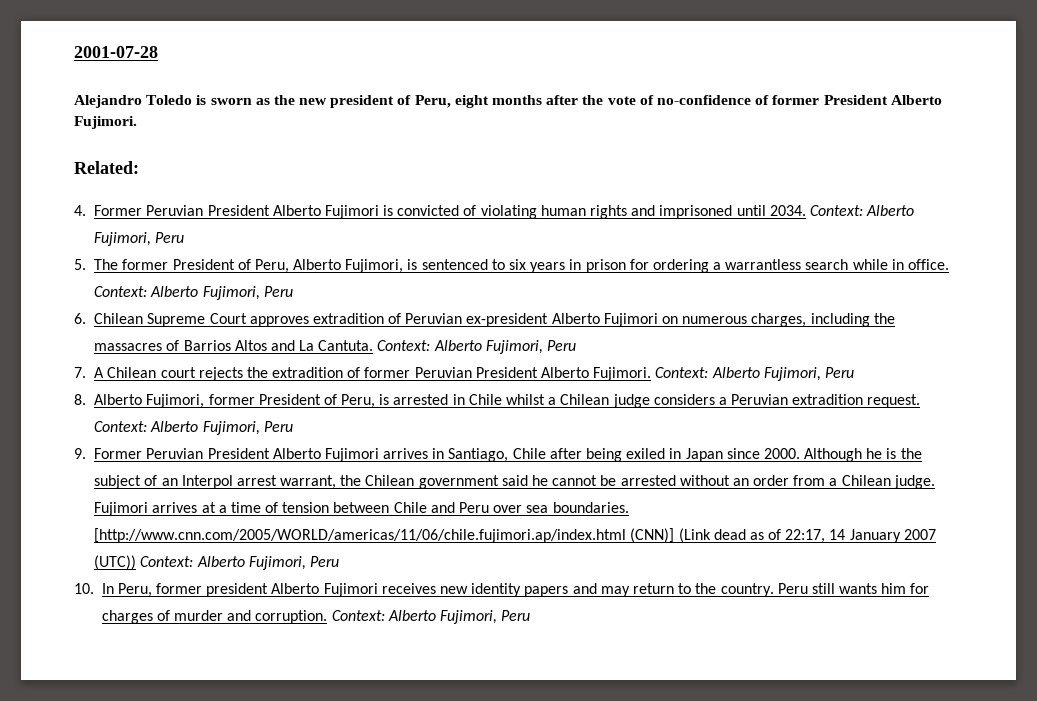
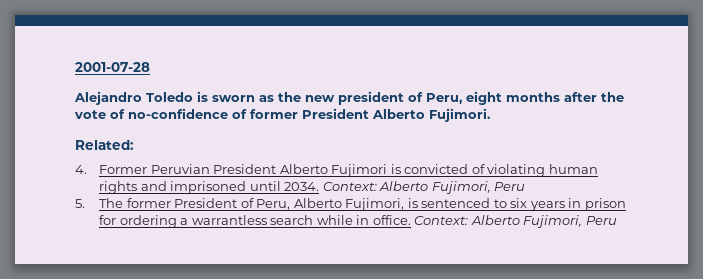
- 6. Chilean Supreme Court approves extradition of Peruvian ex-president Alberto Fujimori on numerous charges, including the massacres of Barrios Altos and La Cantuta. Context: Alberto Fujimori, Peru
- 7. A Chilean court rejects the extradition of former Peruvian President Alberto Fujimori. Context: Alberto Fujimori, Peru
- 8. Alberto Fujimori, former President of Peru, is arrested in Chile whilst a Chilean judge considers a Peruvian extradition request. Context: Alberto Fujimori, Peru
- 9. Former Peruvian President Alberto Fujimori arrives in Santiago, Chile after being exiled in Japan since 2000. Although he is the subject of an Interpol arrest warrant, the Chilean government said he cannot be arrested without an order from a Chilean judge. Fujimori arrives at a time of tension between Chile and Peru over sea boundaries. [http://www.cnn.com/2005/WORLD/americas/11/06/chile.fujimori.ap/index.html (CNN)] (Link dead as of 22:17, 14 January 2007 (UTC)) Context: Alberto Fujimori, Peru
- 10. In Peru, former president Alberto Fujimori receives new identity papers and may return to the country. Peru still wants him for charges of murder and corruption. Context: Alberto Fujimori, Peru

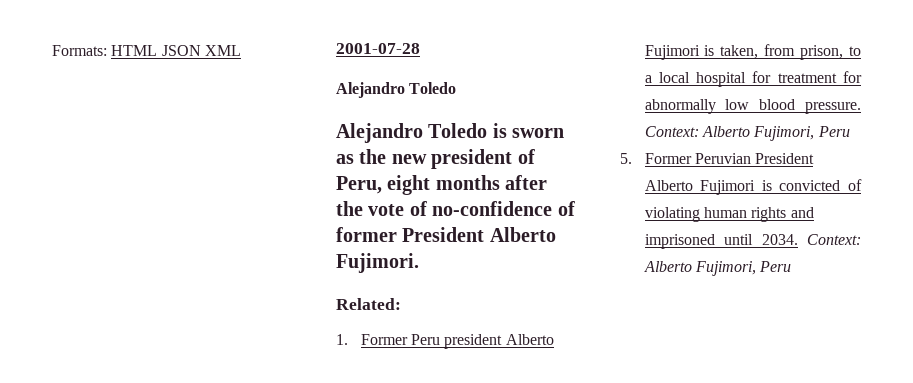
+ Formats: HTML JSON XML
  2001-07-28
+ Alejandro Toledo
- 4. Former Peruvian President Alberto Fujimori is convicted of violating human rights and imprisoned until 2034.
+ 1. Former Peru president Alberto Fujimori is taken, from prison, to a local hospital for treatment for abnormally low blood pressure. Context: Alberto Fujimori, Peru
+ 5. Former Peruvian President Alberto Fujimori is convicted of violating human rights and imprisoned until 2034.
- 5. The former President of Peru, Alberto Fujimori, is sentenced to six years in prison for ordering a warrantless search while in office. Context: Alberto Fujimori, Peru

